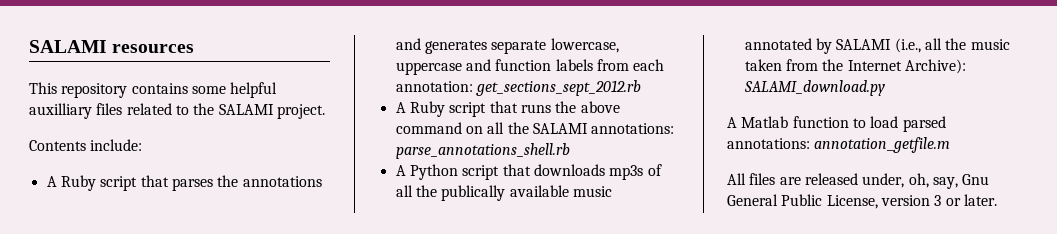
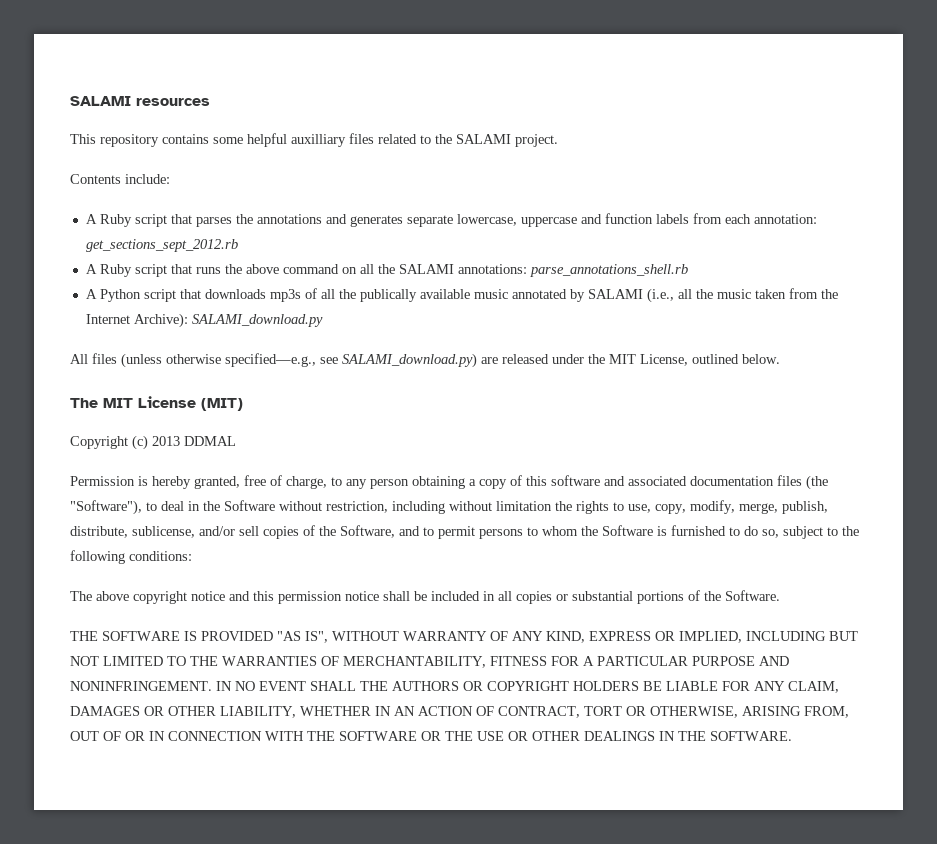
- A Matlab function to load parsed annotations: annotation_getfile.m
- All files are released under, oh, say, Gnu General Public License, version 3 or later.
+ All files (unless otherwise specified—e.g., see SALAMI_download.py) are released under the MIT License, outlined below.
+ The MIT License (MIT)
+ Copyright (c) 2013 DDMAL
+ Permission is hereby granted, free of charge, to any person obtaining a copy of this software and associated documentation files (the "Software"), to deal in the Software without restriction, including without limitation the rights to use, copy, modify, merge, publish, distribute, sublicense, and/or sell copies of the Software, and to permit persons to whom the Software is furnished to do so, subject to the following conditions:
+ The above copyright notice and this permission notice shall be included in all copies or substantial portions of the Software.
+ THE SOFTWARE IS PROVIDED "AS IS", WITHOUT WARRANTY OF ANY KIND, EXPRESS OR IMPLIED, INCLUDING BUT NOT LIMITED TO THE WARRANTIES OF MERCHANTABILITY, FITNESS FOR A PARTICULAR PURPOSE AND NONINFRINGEMENT. IN NO EVENT SHALL THE AUTHORS OR COPYRIGHT HOLDERS BE LIABLE FOR ANY CLAIM, DAMAGES OR OTHER LIABILITY, WHETHER IN AN ACTION OF CONTRACT, TORT OR OTHERWISE, ARISING FROM, OUT OF OR IN CONNECTION WITH THE SOFTWARE OR THE USE OR OTHER DEALINGS IN THE SOFTWARE.

